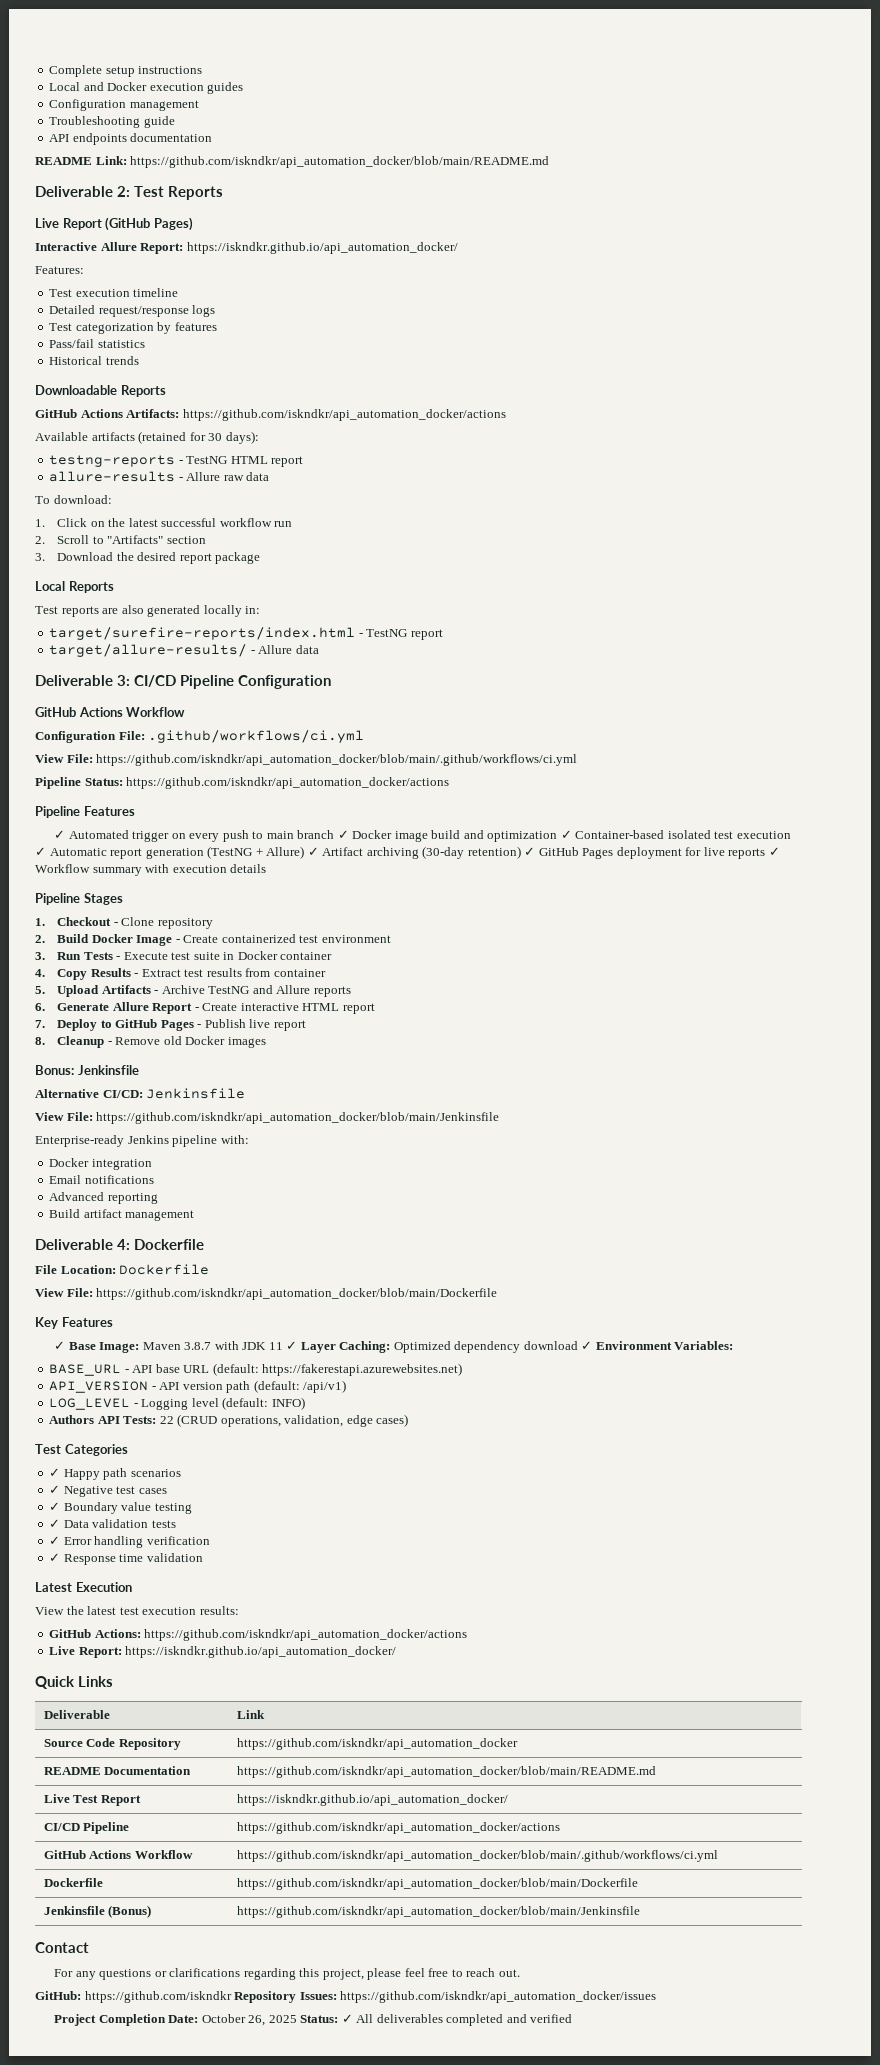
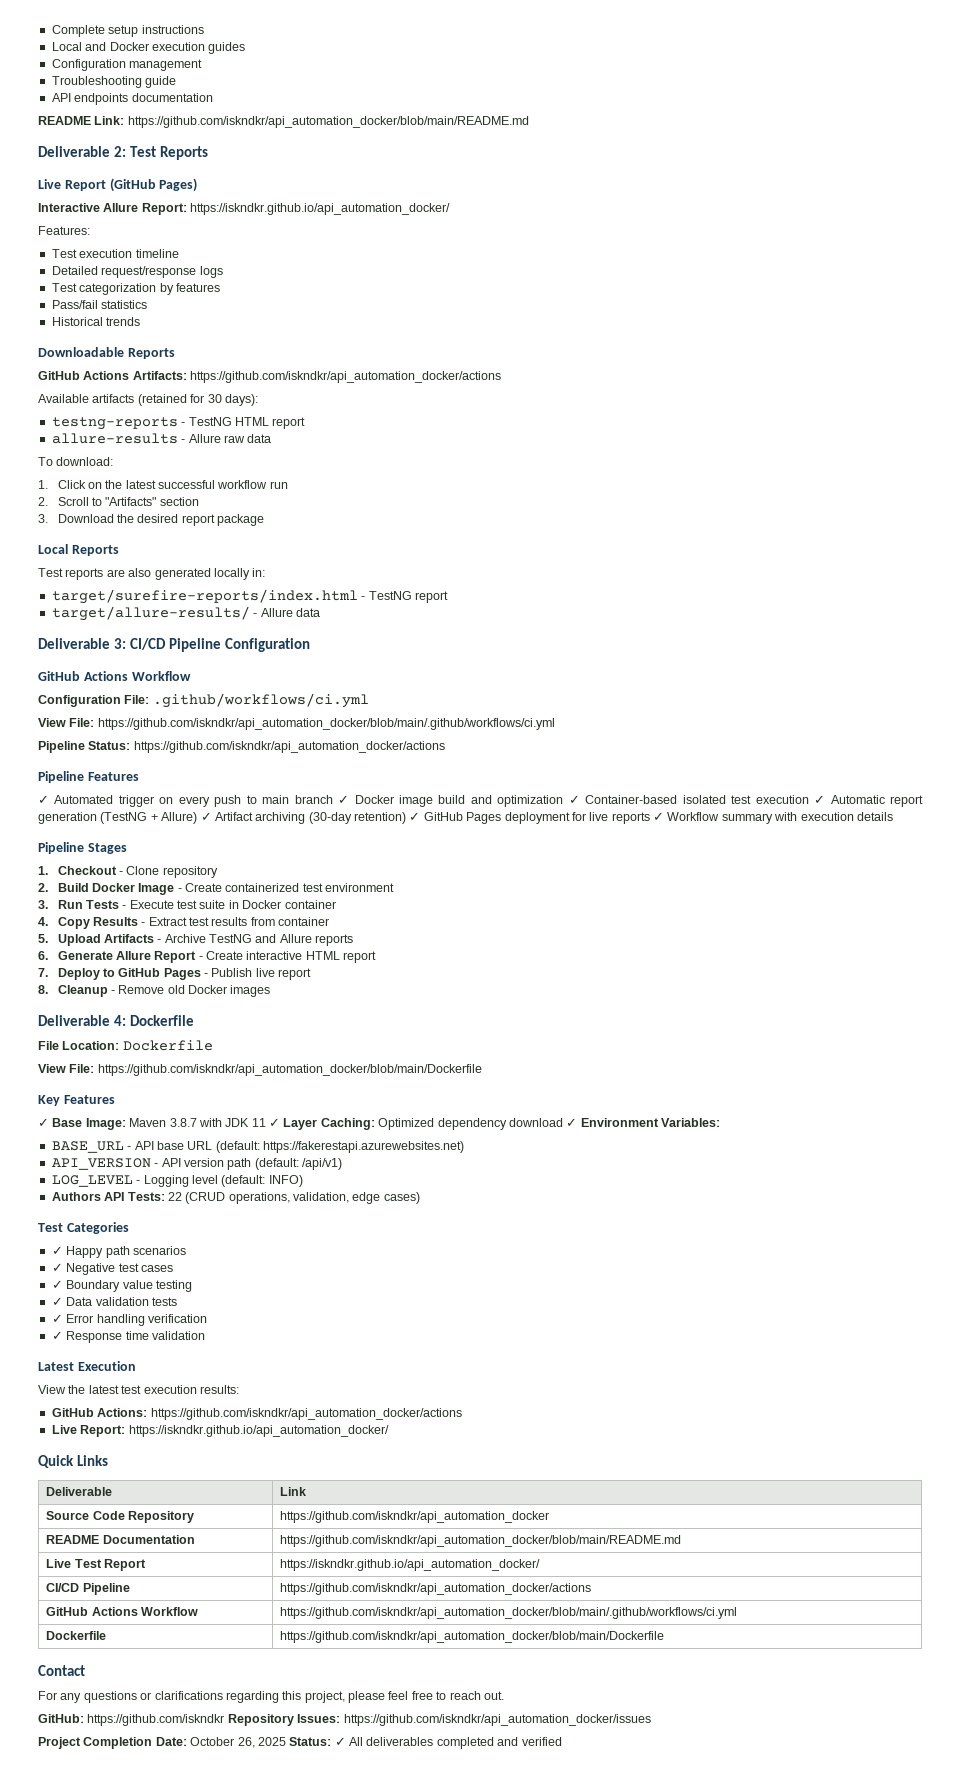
- Bonus: Jenkinsfile
- Alternative CI/CD: Jenkinsfile
- View File: https://github.com/iskndkr/api_automation_docker/blob/main/Jenkinsfile
- Enterprise-ready Jenkins pipeline with:
- Docker integration
- Email notifications
- Advanced reporting
- Build artifact management
- Jenkinsfile (Bonus) | https://github.com/iskndkr/api_automation_docker/blob/main/Jenkinsfile

